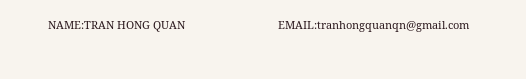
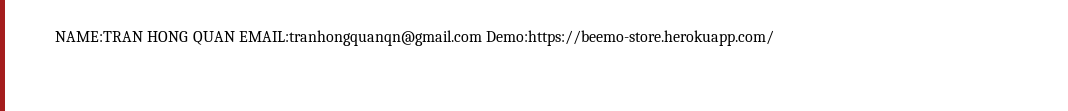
- NAME:TRAN HONG QUAN EMAIL:tranhongquanqn@gmail.com
+ NAME:TRAN HONG QUAN EMAIL:tranhongquanqn@gmail.com Demo:https://beemo-store.herokuapp.com/

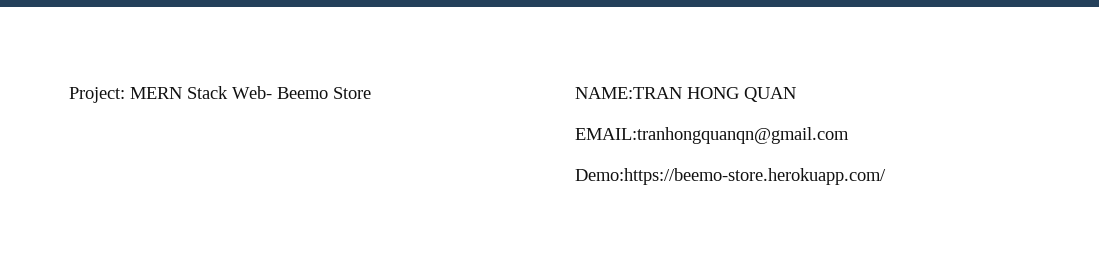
+ Project: MERN Stack Web- Beemo Store
- NAME:TRAN HONG QUAN EMAIL:tranhongquanqn@gmail.com Demo:https://beemo-store.herokuapp.com/
+ NAME:TRAN HONG QUAN
+ EMAIL:tranhongquanqn@gmail.com
+ Demo:https://beemo-store.herokuapp.com/

